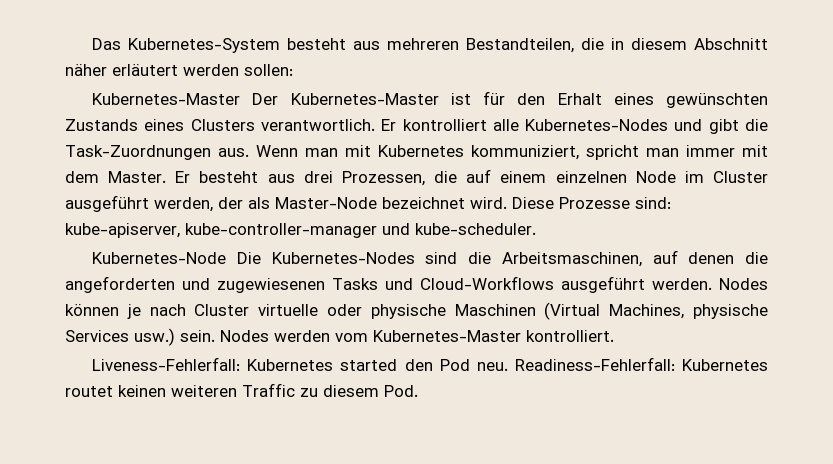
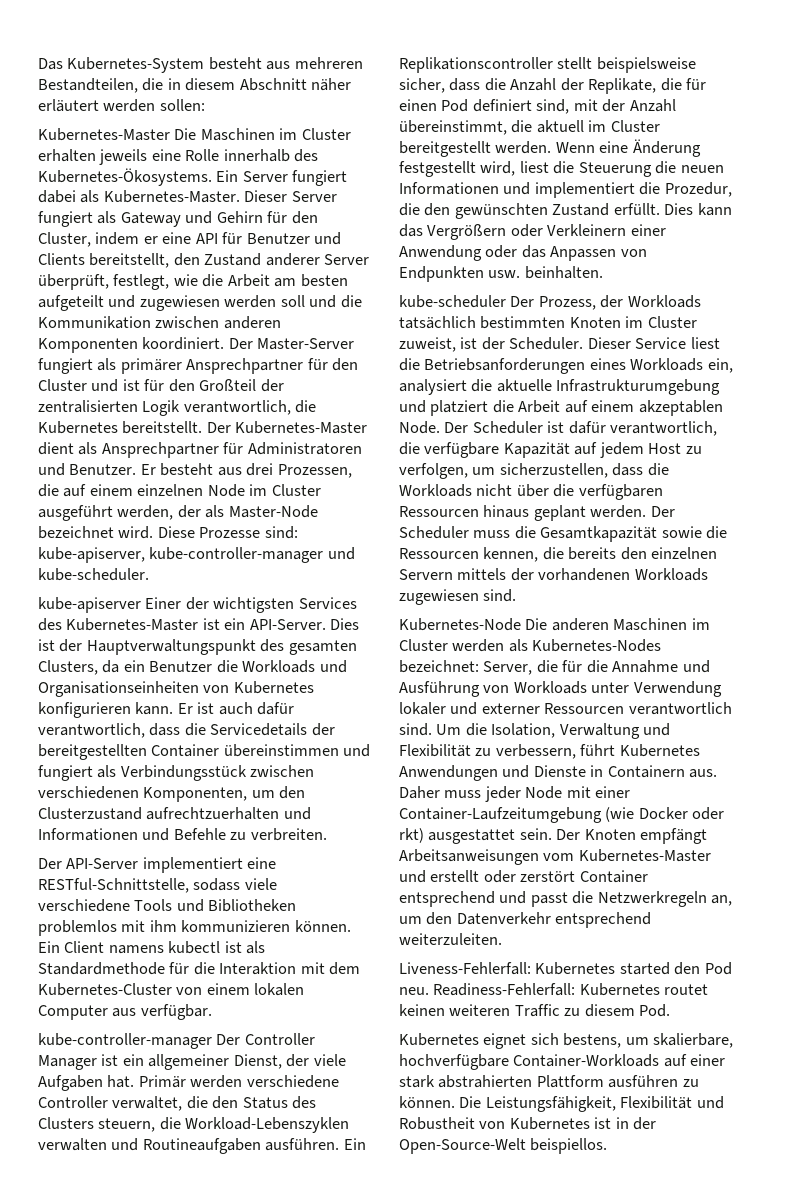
- Kubernetes-Master Der Kubernetes-Master ist für den Erhalt eines gewünschten Zustands eines Clusters verantwortlich. Er kontrolliert alle Kubernetes-Nodes und gibt die Task-Zuordnungen aus. Wenn man mit Kubernetes kommuniziert, spricht man immer mit dem Master.
+ Kubernetes-Master Die Maschinen im Cluster erhalten jeweils eine Rolle innerhalb des Kubernetes-Ökosystems. Ein Server fungiert dabei als Kubernetes-Master. Dieser Server fungiert als Gateway und Gehirn für den Cluster, indem er eine API für Benutzer und Clients bereitstellt, den Zustand anderer Server überprüft, festlegt, wie die Arbeit am besten aufgeteilt und zugewiesen werden soll und die Kommunikation zwischen anderen Komponenten koordiniert. Der Master-Server fungiert als primärer Ansprechpartner für den Cluster und ist für den Großteil der zentralisierten Logik verantwortlich, die Kubernetes bereitstellt. Der Kubernetes-Master dient als Ansprechpartner für Administratoren und Benutzer.
- Kubernetes-Node Die Kubernetes-Nodes sind die Arbeitsmaschinen, auf denen die angeforderten und zugewiesenen Tasks und Cloud-Workflows ausgeführt werden. Nodes können je nach Cluster virtuelle oder physische Maschinen (Virtual Machines, physische Services usw.) sein. Nodes werden vom Kubernetes-Master kontrolliert.
+ kube-apiserver Einer der wichtigsten Services des Kubernetes-Master ist ein API-Server. Dies ist der Hauptverwaltungspunkt des gesamten Clusters, da ein Benutzer die Workloads und Organisationseinheiten von Kubernetes konfigurieren kann. Er ist auch dafür verantwortlich, dass die Servicedetails der bereitgestellten Container übereinstimmen und fungiert als Verbindungsstück zwischen verschiedenen Komponenten, um den Clusterzustand aufrechtzuerhalten und Informationen und Befehle zu verbreiten.
+ Der API-Server implementiert eine RESTful-Schnittstelle, sodass viele verschiedene Tools und Bibliotheken problemlos mit ihm kommunizieren können. Ein Client namens kubectl ist als Standardmethode für die Interaktion mit dem Kubernetes-Cluster von einem lokalen Computer aus verfügbar.
+ kube-controller-manager Der Controller Manager ist ein allgemeiner Dienst, der viele Aufgaben hat. Primär werden verschiedene Controller verwaltet, die den Status des Clusters steuern, die Workload-Lebenszyklen verwalten und Routineaufgaben ausführen. Ein Replikationscontroller stellt beispielsweise sicher, dass die Anzahl der Replikate, die für einen Pod definiert sind, mit der Anzahl übereinstimmt, die aktuell im Cluster bereitgestellt werden. Wenn eine Änderung festgestellt wird, liest die Steuerung die neuen Informationen und implementiert die Prozedur, die den gewünschten Zustand erfüllt. Dies kann das Vergrößern oder Verkleinern einer Anwendung oder das Anpassen von Endpunkten usw. beinhalten.
+ kube-scheduler Der Prozess, der Workloads tatsächlich bestimmten Knoten im Cluster zuweist, ist der Scheduler. Dieser Service liest die Betriebsanforderungen eines Workloads ein, analysiert die aktuelle Infrastrukturumgebung und platziert die Arbeit auf einem akzeptablen Node. Der Scheduler ist dafür verantwortlich, die verfügbare Kapazität auf jedem Host zu verfolgen, um sicherzustellen, dass die Workloads nicht über die verfügbaren Ressourcen hinaus geplant werden. Der Scheduler muss die Gesamtkapazität sowie die Ressourcen kennen, die bereits den einzelnen Servern mittels der vorhandenen Workloads zugewiesen sind.
+ Kubernetes-Node Die anderen Maschinen im Cluster werden als Kubernetes-Nodes bezeichnet: Server, die für die Annahme und Ausführung von Workloads unter Verwendung lokaler und externer Ressourcen verantwortlich sind. Um die Isolation, Verwaltung und Flexibilität zu verbessern, führt Kubernetes Anwendungen und Dienste in Containern aus. Daher muss jeder Node mit einer Container-Laufzeitumgebung (wie Docker oder rkt) ausgestattet sein. Der Knoten empfängt Arbeitsanweisungen vom Kubernetes-Master und erstellt oder zerstört Container entsprechend und passt die Netzwerkregeln an, um den Datenverkehr entsprechend weiterzuleiten.
+ Kubernetes eignet sich bestens, um skalierbare, hochverfügbare Container-Workloads auf einer stark abstrahierten Plattform ausführen zu können. Die Leistungsfähigkeit, Flexibilität und Robustheit von Kubernetes ist in der Open-Source-Welt beispiellos.

